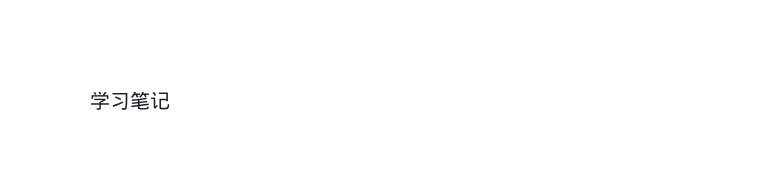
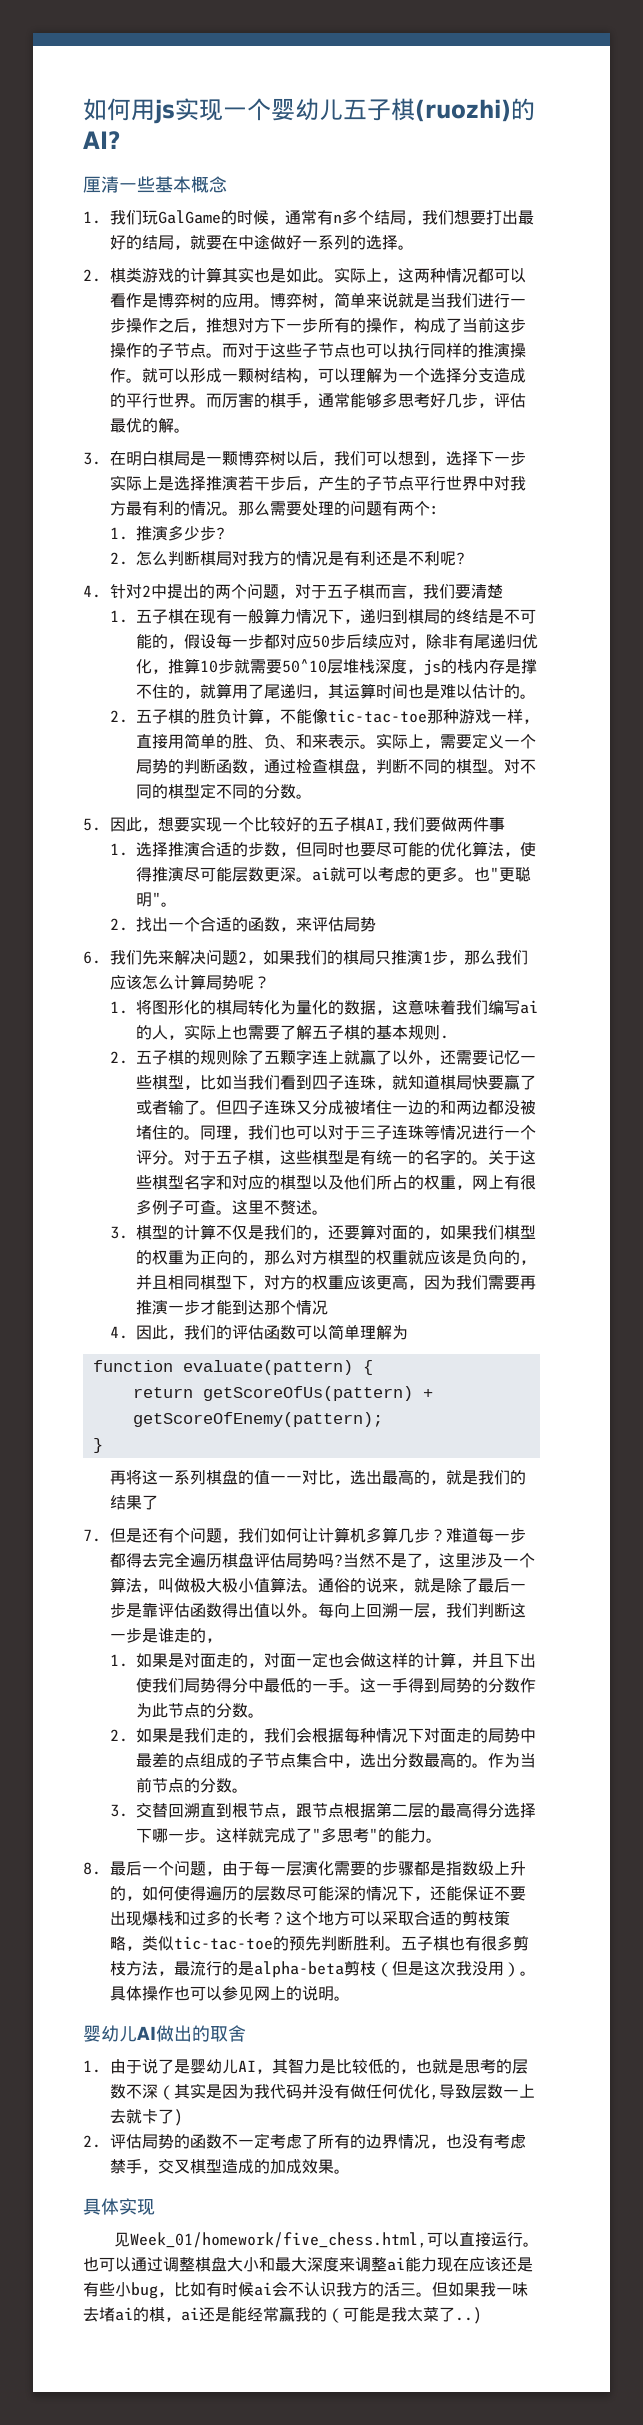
- 学习笔记
+ 如何用js实现一个婴幼儿五子棋(ruozhi)的AI?
+ 厘清一些基本概念
+ 1.我们玩GalGame的时候，通常有n多个结局，我们想要打出最好的结局，就要在中途做好一系列的选择。
+ 2.棋类游戏的计算其实也是如此。实际上，这两种情况都可以看作是博弈树的应用。博弈树，简单来说就是当我们进行一步操作之后，推想对方下一步所有的操作，构成了当前这步操作的子节点。而对于这些子节点也可以执行同样的推演操作。就可以形成一颗树结构，可以理解为一个选择分支造成的平行世界。而厉害的棋手，通常能够多思考好几步，评估最优的解。
+ 3.在明白棋局是一颗博弈树以后，我们可以想到，选择下一步实际上是选择推演若干步后，产生的子节点平行世界中对我方最有利的情况。那么需要处理的问题有两个:
+ 1.推演多少步?
+ 2.怎么判断棋局对我方的情况是有利还是不利呢?
+ 4.针对2中提出的两个问题，对于五子棋而言，我们要清楚
+ 1.五子棋在现有一般算力情况下，递归到棋局的终结是不可能的，假设每一步都对应50步后续应对，除非有尾递归优化，推算10步就需要50^10层堆栈深度，js的栈内存是撑不住的，就算用了尾递归，其运算时间也是难以估计的。
+ 2.五子棋的胜负计算，不能像tic-tac-toe那种游戏一样，直接用简单的胜、负、和来表示。实际上，需要定义一个局势的判断函数，通过检查棋盘，判断不同的棋型。对不同的棋型定不同的分数。
+ 5.因此，想要实现一个比较好的五子棋AI,我们要做两件事
+ 1.选择推演合适的步数，但同时也要尽可能的优化算法，使得推演尽可能层数更深。ai就可以考虑的更多。也"更聪明"。
+ 2.找出一个合适的函数，来评估局势
+ 6.我们先来解决问题2，如果我们的棋局只推演1步，那么我们应该怎么计算局势呢？
+ 1.将图形化的棋局转化为量化的数据，这意味着我们编写ai的人，实际上也需要了解五子棋的基本规则.
+ 2.五子棋的规则除了五颗字连上就赢了以外，还需要记忆一些棋型，比如当我们看到四子连珠，就知道棋局快要赢了或者输了。但四子连珠又分成被堵住一边的和两边都没被堵住的。同理，我们也可以对于三子连珠等情况进行一个评分。对于五子棋，这些棋型是有统一的名字的。关于这些棋型名字和对应的棋型以及他们所占的权重，网上有很多例子可查。这里不赘述。
+ 3.棋型的计算不仅是我们的，还要算对面的，如果我们棋型的权重为正向的，那么对方棋型的权重就应该是负向的，并且相同棋型下，对方的权重应该更高，因为我们需要再推演一步才能到达那个情况
+ 4.因此，我们的评估函数可以简单理解为
+ function evaluate(pattern) {
+ return getScoreOfUs(pattern) + getScoreOfEnemy(pattern);
+ }
+ 再将这一系列棋盘的值一一对比，选出最高的，就是我们的结果了
+ 7.但是还有个问题，我们如何让计算机多算几步？难道每一步都得去完全遍历棋盘评估局势吗?当然不是了，这里涉及一个算法，叫做极大极小值算法。通俗的说来，就是除了最后一步是靠评估函数得出值以外。每向上回溯一层，我们判断这一步是谁走的，
+ 1.如果是对面走的，对面一定也会做这样的计算，并且下出使我们局势得分中最低的一手。这一手得到局势的分数作为此节点的分数。
+ 2.如果是我们走的，我们会根据每种情况下对面走的局势中最差的点组成的子节点集合中，选出分数最高的。作为当前节点的分数。
+ 3.交替回溯直到根节点，跟节点根据第二层的最高得分选择下哪一步。这样就完成了"多思考"的能力。
+ 8.最后一个问题，由于每一层演化需要的步骤都是指数级上升的，如何使得遍历的层数尽可能深的情况下，还能保证不要出现爆栈和过多的长考？这个地方可以采取合适的剪枝策略，类似tic-tac-toe的预先判断胜利。五子棋也有很多剪枝方法，最流行的是alpha-beta剪枝（但是这次我没用）。具体操作也可以参见网上的说明。
+ 婴幼儿AI做出的取舍
+ 1.由于说了是婴幼儿AI，其智力是比较低的，也就是思考的层数不深（其实是因为我代码并没有做任何优化,导致层数一上去就卡了)
+ 2.评估局势的函数不一定考虑了所有的边界情况，也没有考虑禁手，交叉棋型造成的加成效果。
+ 具体实现
+ 见Week_01/homework/five_chess.html,可以直接运行。也可以通过调整棋盘大小和最大深度来调整ai能力现在应该还是有些小bug，比如有时候ai会不认识我方的活三。但如果我一味去堵ai的棋，ai还是能经常赢我的（可能是我太菜了..)

